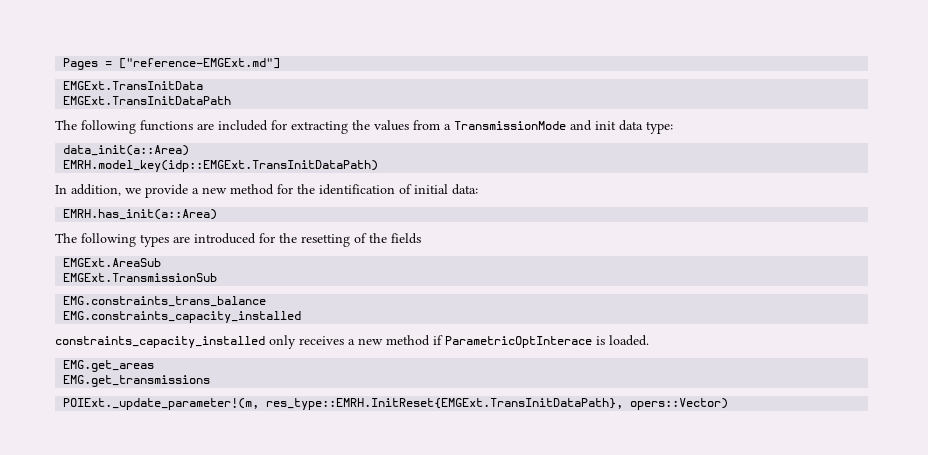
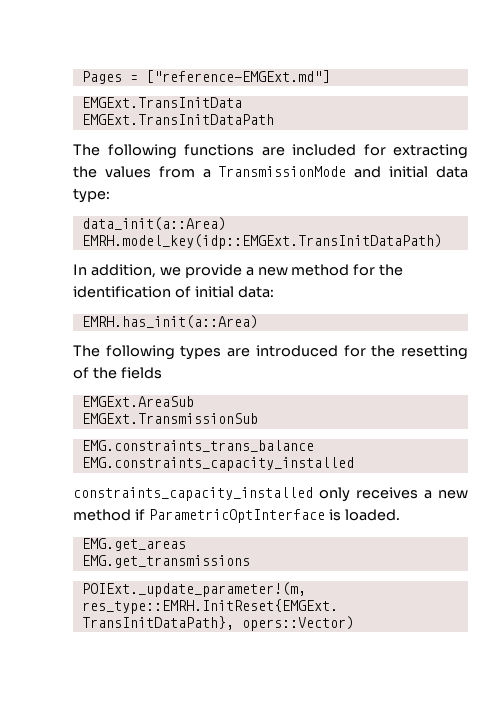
- The following functions are included for extracting the values from a TransmissionMode and init data type:
+ The following functions are included for extracting the values from a TransmissionMode and initial data type:
- constraints_capacity_installed only receives a new method if ParametricOptInterace is loaded.
+ constraints_capacity_installed only receives a new method if ParametricOptInterface is loaded.

